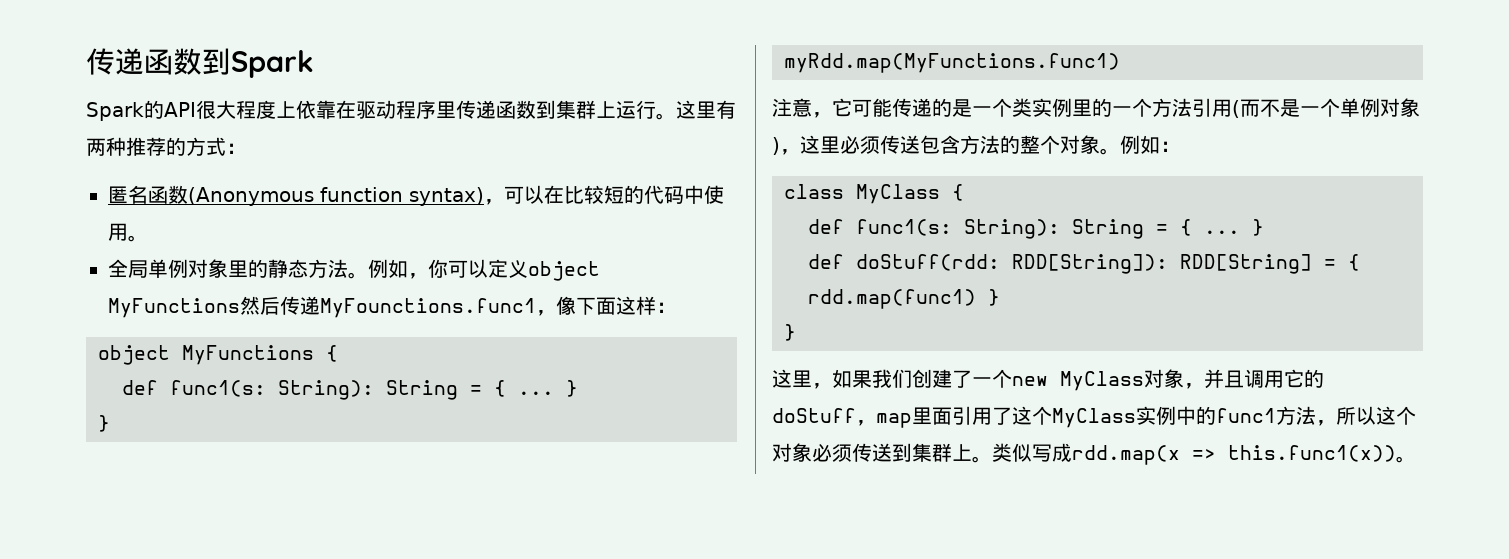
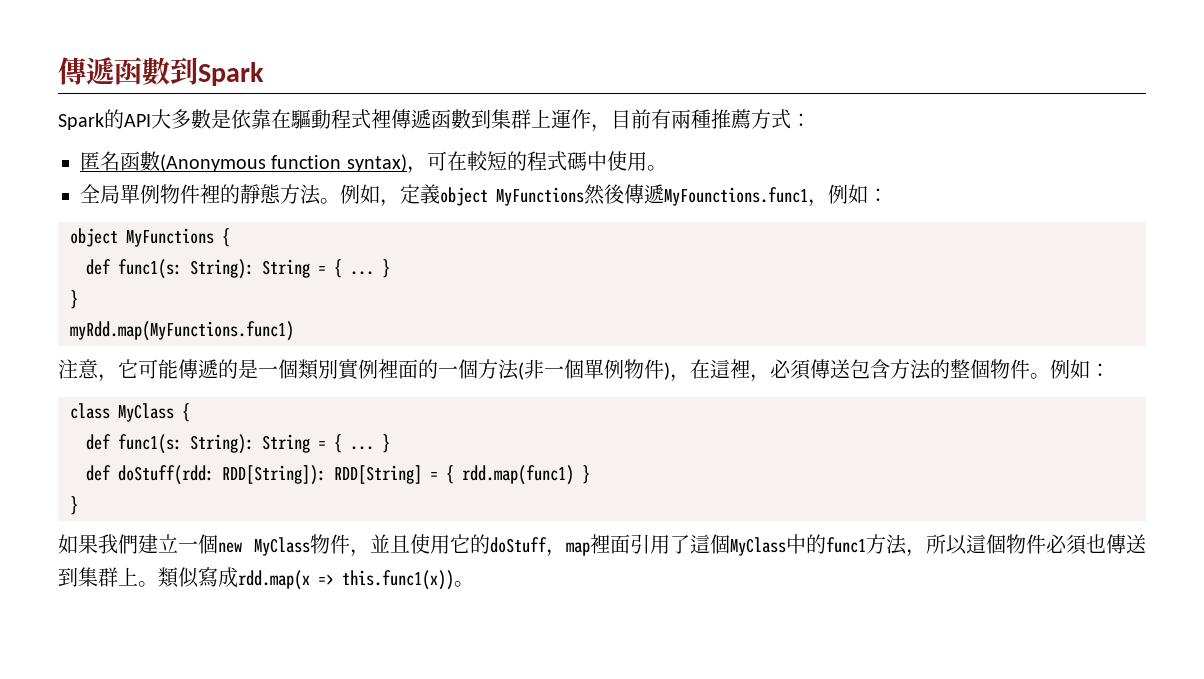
- 传递函数到Spark
+ 傳遞函數到Spark
- Spark的API很大程度上依靠在驱动程序里传递函数到集群上运行。这里有两种推荐的方式：
+ Spark的API大多數是依靠在驅動程式裡傳遞函數到集群上運作，目前有兩種推薦方式：
- 匿名函数(Anonymous function syntax)，可以在比较短的代码中使用。
+ 匿名函數(Anonymous function syntax)，可在較短的程式碼中使用。
- 全局单例对象里的静态方法。例如，你可以定义object MyFunctions然后传递MyFounctions.func1，像下面这样：
+ 全局單例物件裡的靜態方法。例如，定義object MyFunctions然後傳遞MyFounctions.func1，例如：
- 注意，它可能传递的是一个类实例里的一个方法引用(而不是一个单例对象)，这里必须传送包含方法的整个对象。
+ 注意，它可能傳遞的是一個類別實例裡面的一個方法(非一個單例物件)，在這裡，必須傳送包含方法的整個物件。
- 这里，如果我们创建了一个new MyClass对象，并且调用它的doStuff，map里面引用了这个MyClass实例中的func1方法，所以这个对象必须传送到集群上。
+ 如果我們建立一個new MyClass物件，並且使用它的doStuff，map裡面引用了這個MyClass中的func1方法，所以這個物件必須也傳送到集群上。
- 类似写成rdd.map(x => this.func1(x))。
+ 類似寫成rdd.map(x => this.func1(x))。

